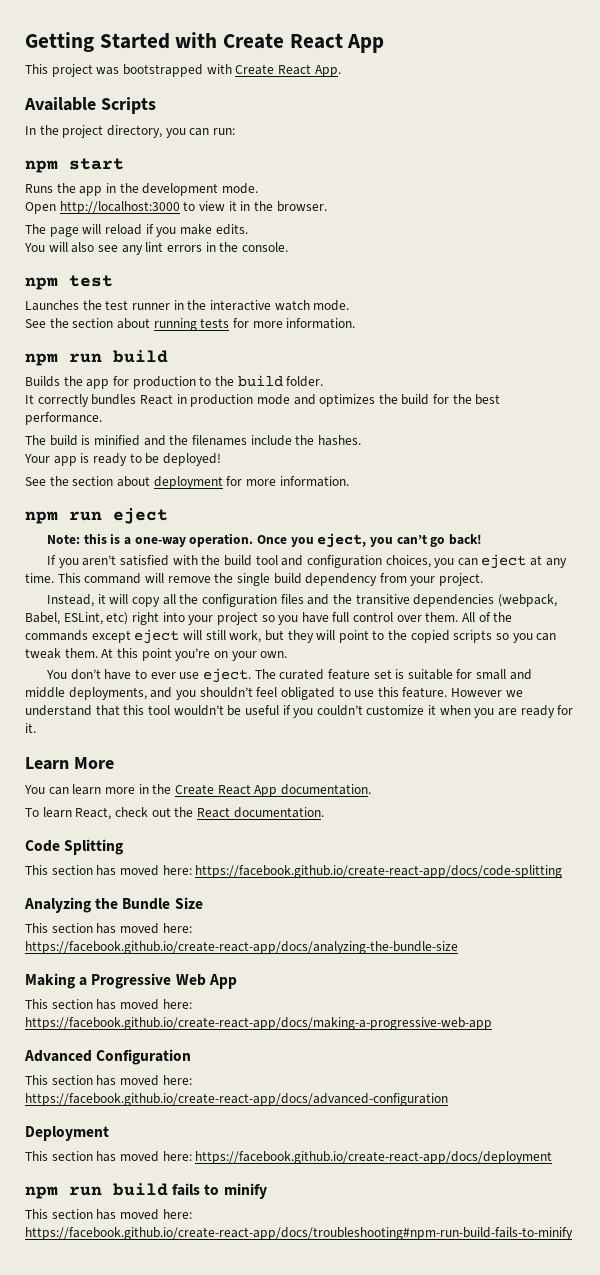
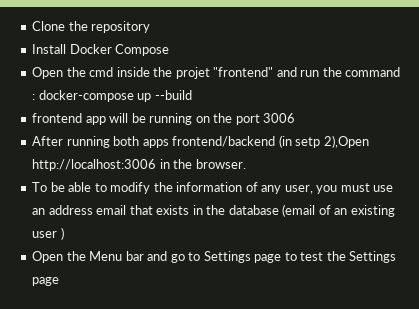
- Getting Started with Create React App
- This project was bootstrapped with Create React App.
- Available Scripts
- In the project directory, you can run:
- npm start
- Runs the app in the development mode.
- Open http://localhost:3000 to view it in the browser.
- The page will reload if you make edits.
- You will also see any lint errors in the console.
- npm test
- Launches the test runner in the interactive watch mode.
- See the section about running tests for more information.
- npm run build
- Builds the app for production to the build folder.
- It correctly bundles React in production mode and optimizes the build for the best performance.
- The build is minified and the filenames include the hashes.
- Your app is ready to be deployed!
- See the section about deployment for more information.
- npm run eject
- Note: this is a one-way operation. Once you eject, you can’t go back!
- If you aren’t satisfied with the build tool and configuration choices, you can eject at any time. This command will remove the single build dependency from your project.
- Instead, it will copy all the configuration files and the transitive dependencies (webpack, Babel, ESLint, etc) right into your project so you have full control over them. All of the commands except eject will still work, but they will point to the copied scripts so you can tweak them. At this point you’re on your own.
- You don’t have to ever use eject. The curated feature set is suitable for small and middle deployments, and you shouldn’t feel obligated to use this feature. However we understand that this tool wouldn’t be useful if you couldn’t customize it when you are ready for it.
- Learn More
- You can learn more in the Create React App documentation.
- To learn React, check out the React documentation.
- Code Splitting
- This section has moved here: https://facebook.github.io/create-react-app/docs/code-splitting
- Analyzing the Bundle Size
- This section has moved here: https://facebook.github.io/create-react-app/docs/analyzing-the-bundle-size
- Making a Progressive Web App
- This section has moved here: https://facebook.github.io/create-react-app/docs/making-a-progressive-web-app
- Advanced Configuration
- This section has moved here: https://facebook.github.io/create-react-app/docs/advanced-configuration
- Deployment
- This section has moved here: https://facebook.github.io/create-react-app/docs/deployment
- npm run build fails to minify
- This section has moved here: https://facebook.github.io/create-react-app/docs/troubleshooting#npm-run-build-fails-to-minify
+ Clone the repository
+ Install Docker Compose
+ Open the cmd inside the projet "frontend" and run the command : docker-compose up --build
+ frontend app will be running on the port 3006
+ After running both apps frontend/backend (in setp 2),Open http://localhost:3006 in the browser.
+ To be able to modify the information of any user, you must use an address email that exists in the database (email of an existing user )
+ Open the Menu bar and go to Settings page to test the Settings page

